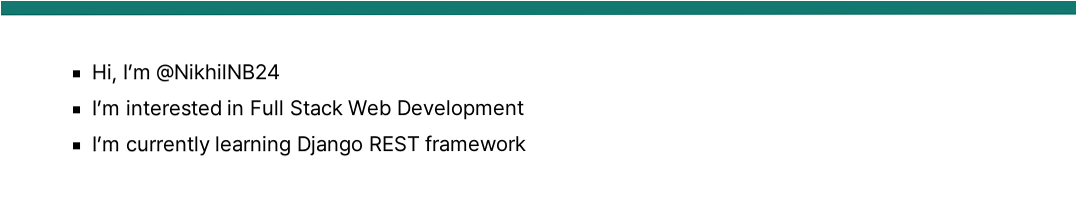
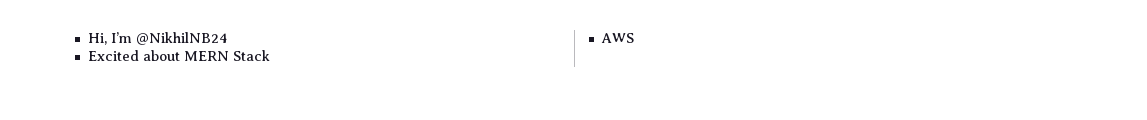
- I’m interested in Full Stack Web Development
- I’m currently learning Django REST framework
+ Excited about MERN Stack
+ AWS

